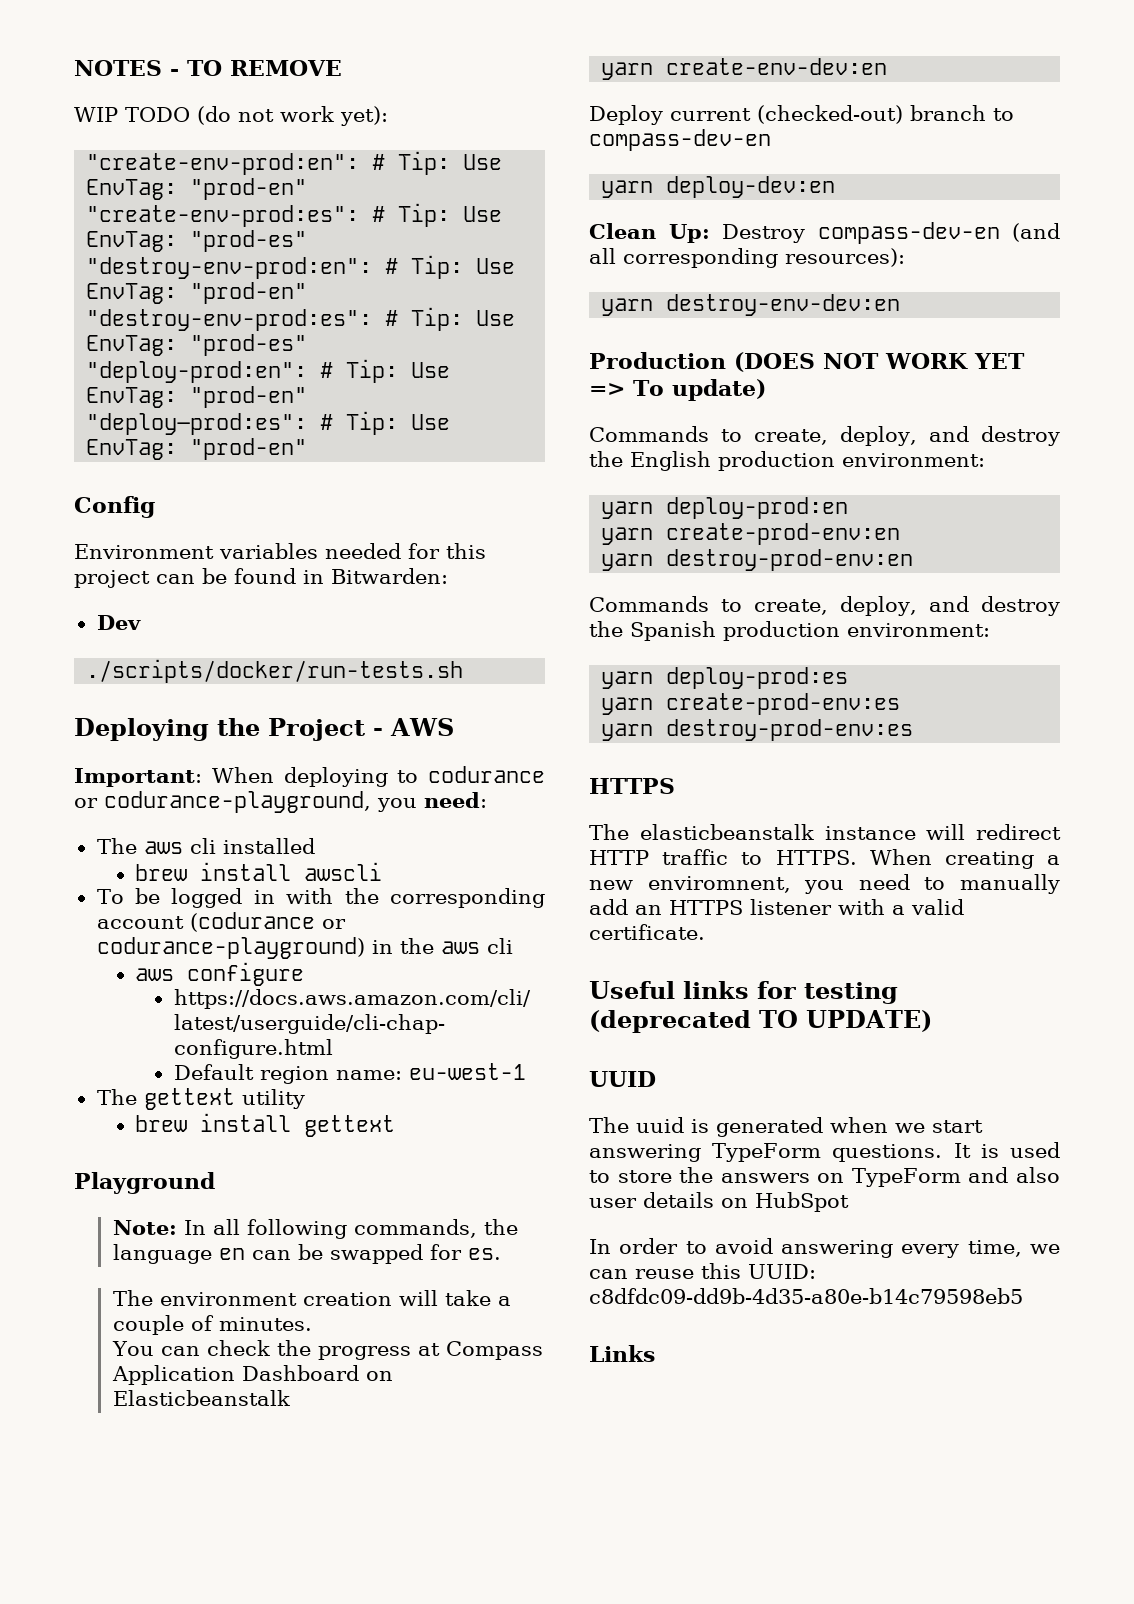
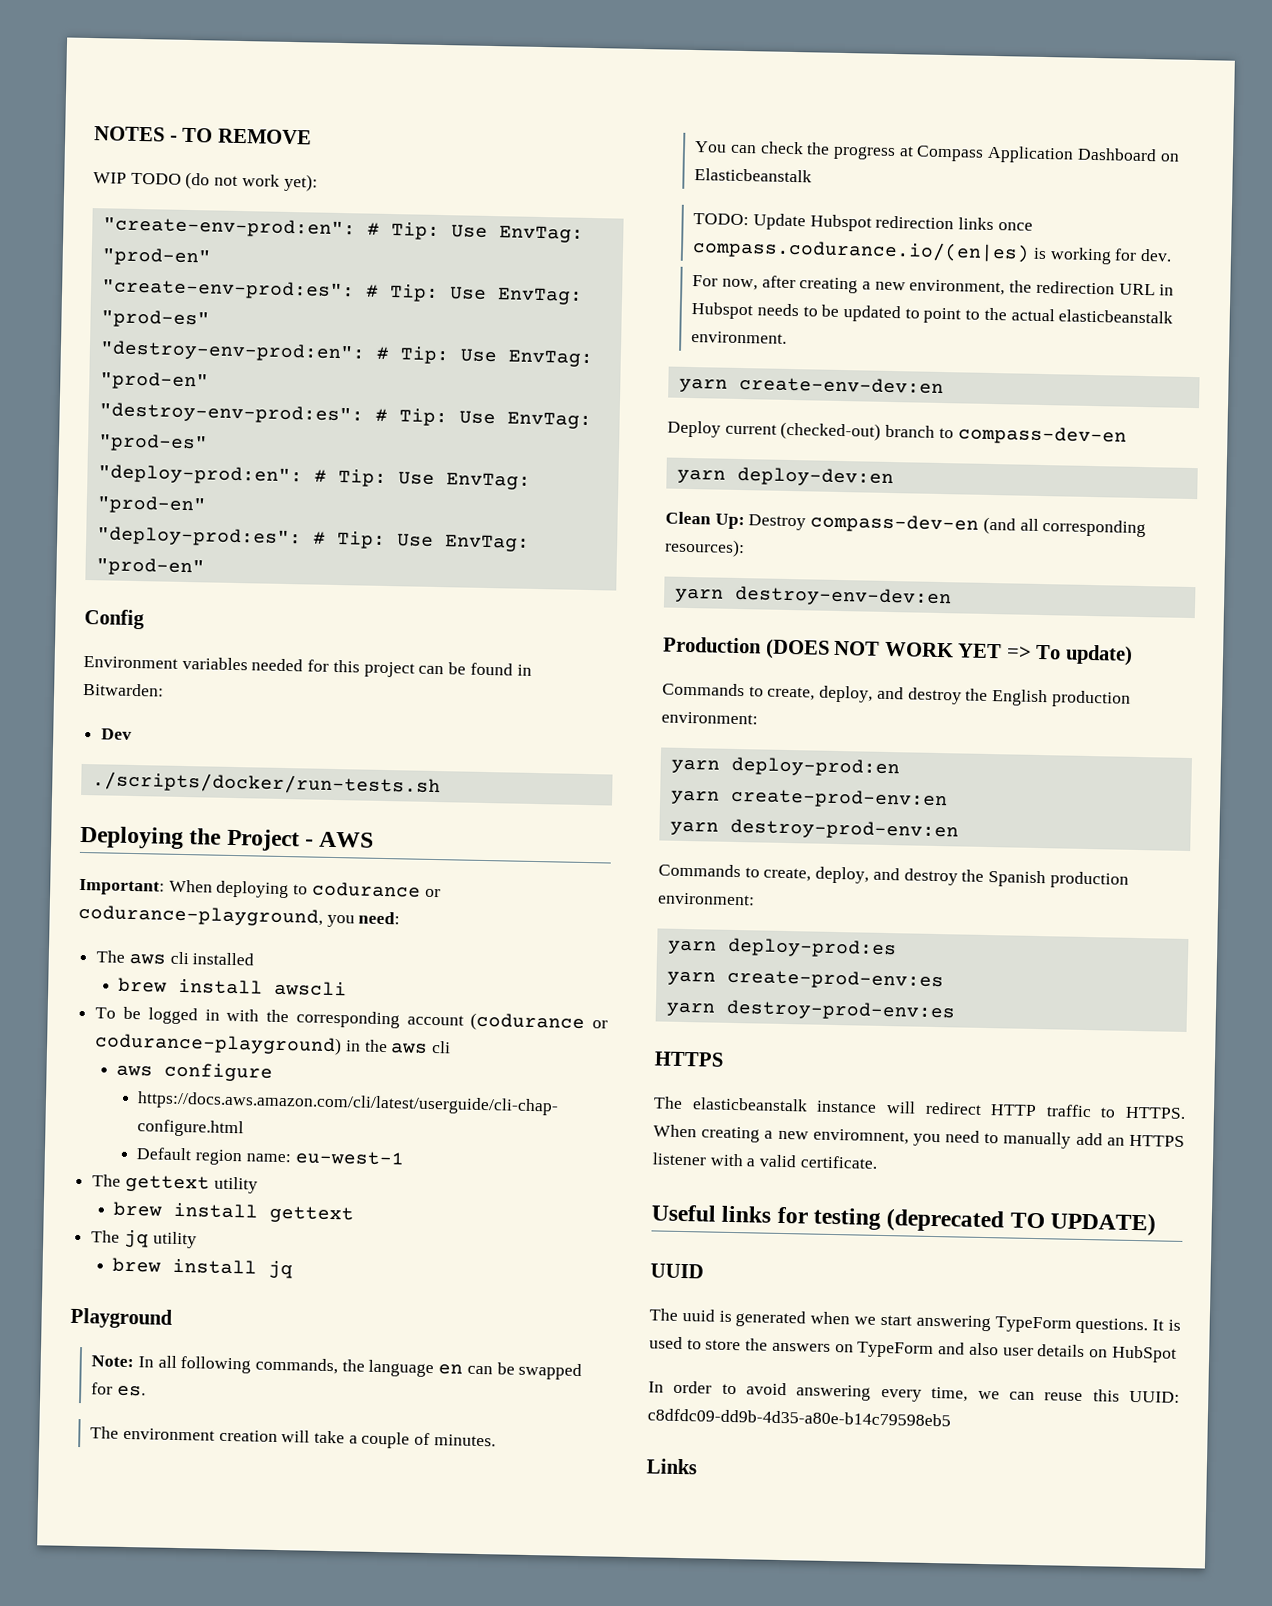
+ The jq utility
+ brew install jq
+ TODO: Update Hubspot redirection links once compass.codurance.io/(en|es) is working for dev.
+ For now, after creating a new environment, the redirection URL in Hubspot needs to be updated to point to the actual elasticbeanstalk environment.

